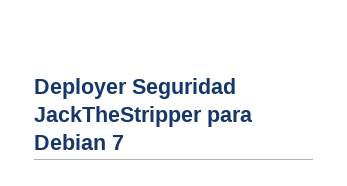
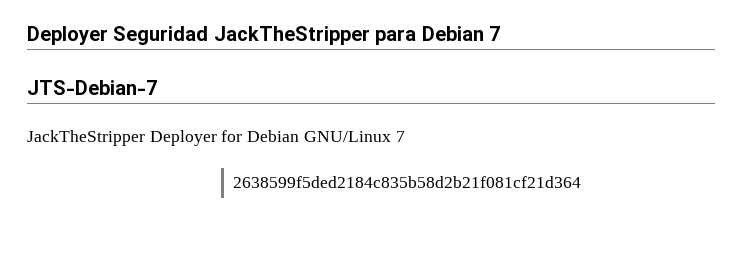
+ JTS-Debian-7
+ JackTheStripper Deployer for Debian GNU/Linux 7
+ 2638599f5ded2184c835b58d2b21f081cf21d364

